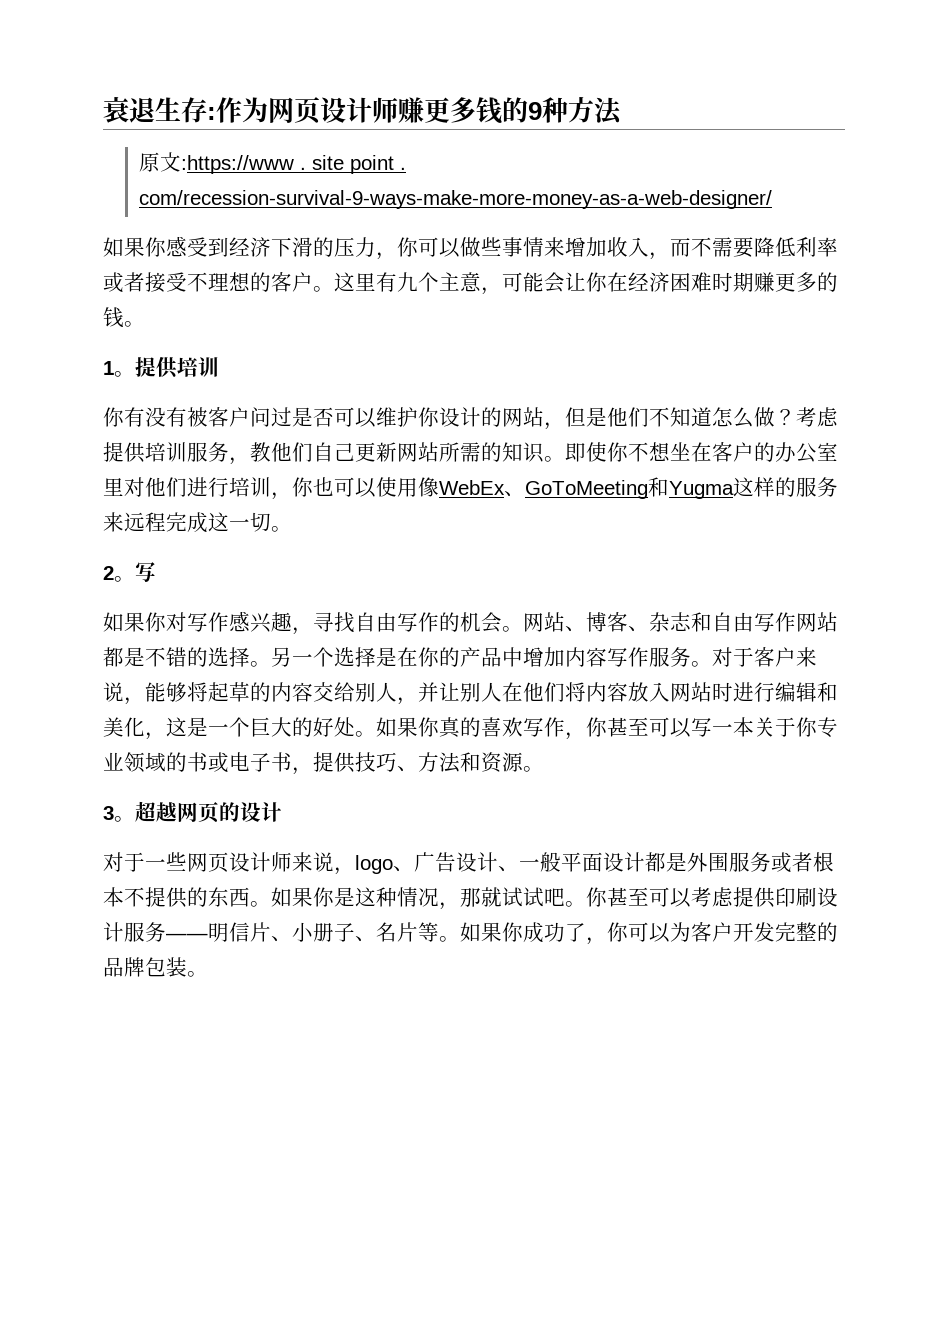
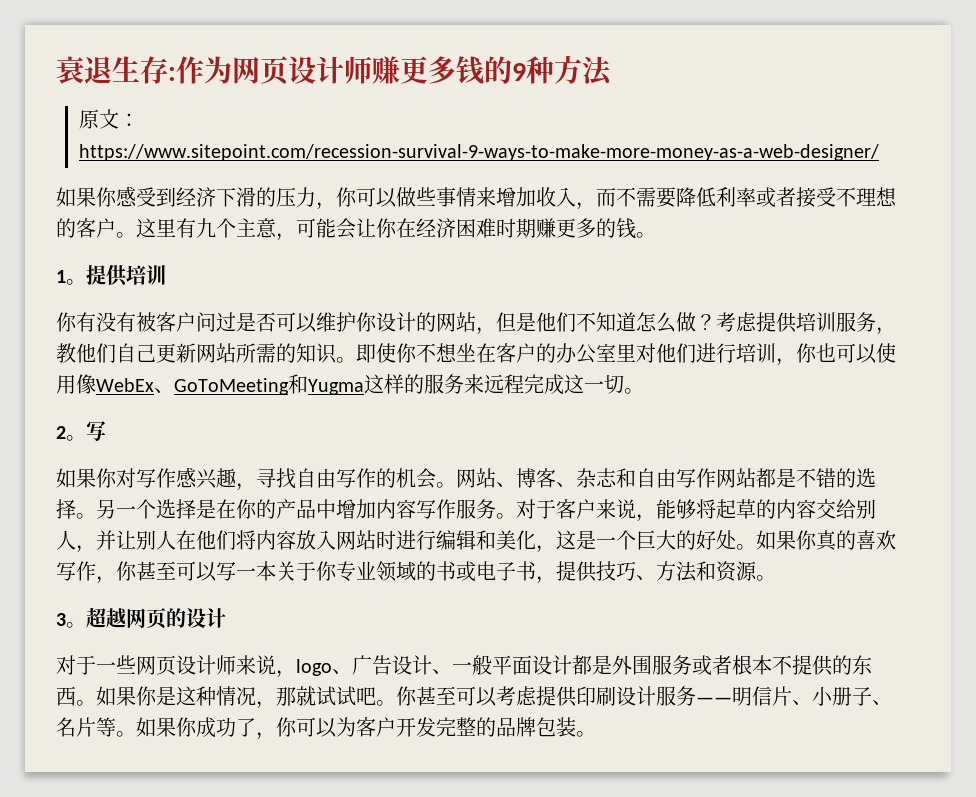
- 原文:https://www . site point . com/recession-survival-9-ways-make-more-money-as-a-web-designer/
+ 原文：https://www.sitepoint.com/recession-survival-9-ways-to-make-more-money-as-a-web-designer/

